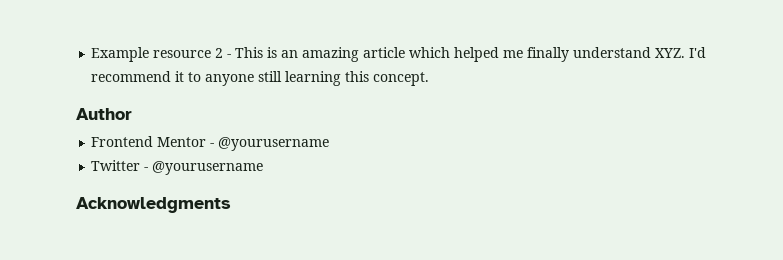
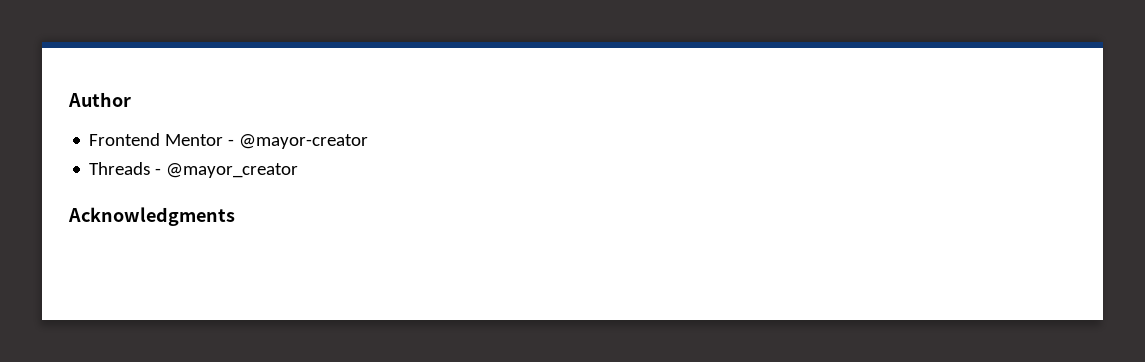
- Example resource 2 - This is an amazing article which helped me finally understand XYZ. I'd recommend it to anyone still learning this concept.
- Frontend Mentor - @yourusername
- Twitter - @yourusername
+ Frontend Mentor - @mayor-creator
+ Threads - @mayor_creator

